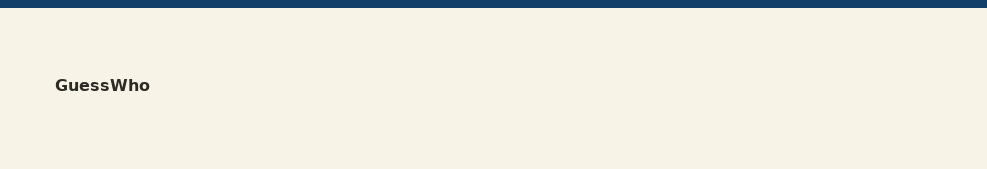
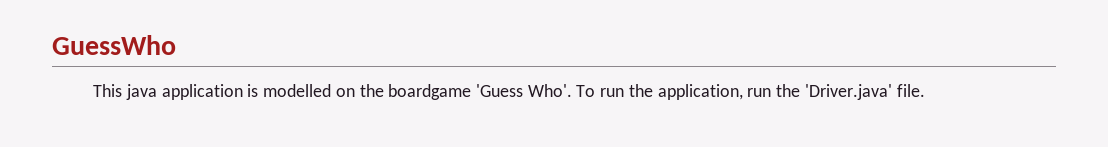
+ This java application is modelled on the boardgame 'Guess Who'. To run the application, run the 'Driver.java' file.

